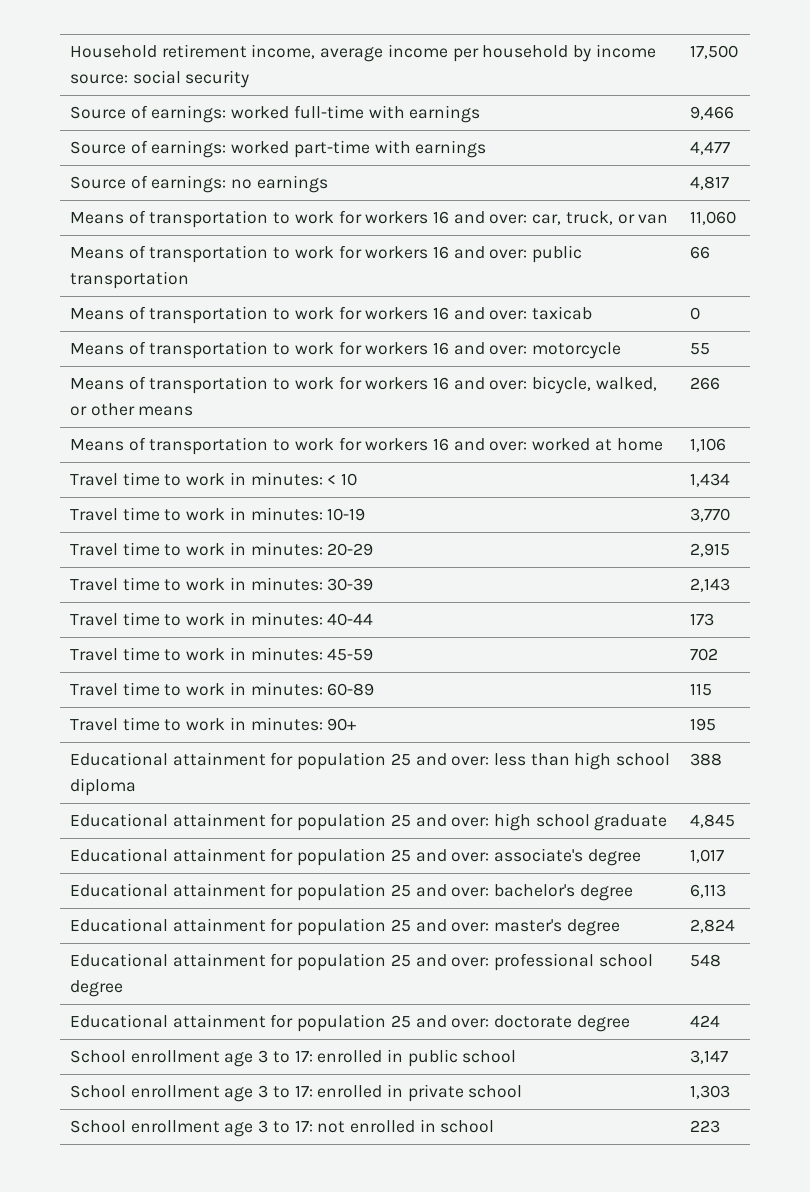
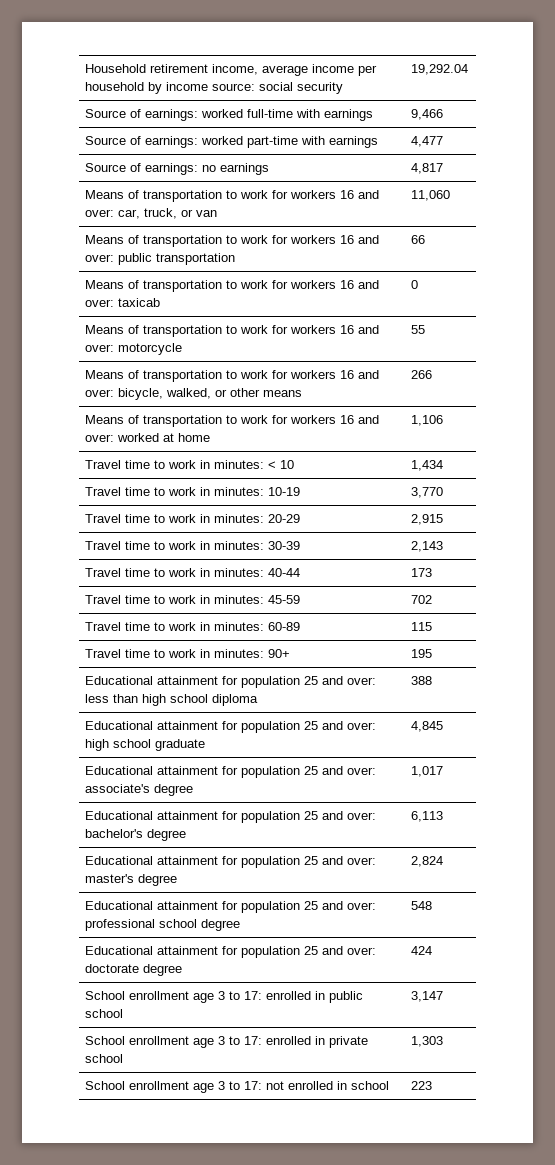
- Household retirement income, average income per household by income source: social security | 17,500
+ Household retirement income, average income per household by income source: social security | 19,292.04

